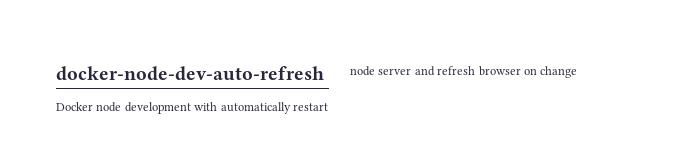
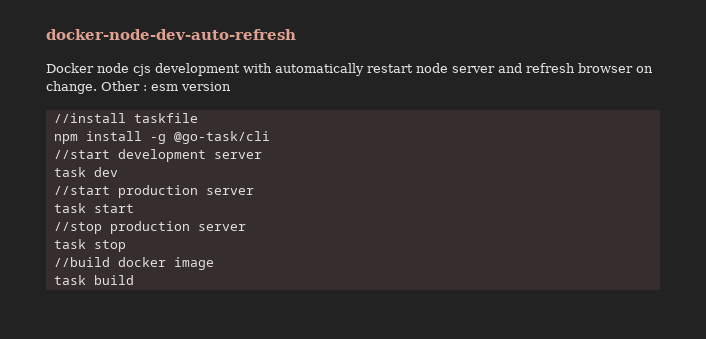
- Docker node development with automatically restart node server and refresh browser on change
+ Docker node cjs development with automatically restart node server and refresh browser on change. Other : esm version
+ //install taskfile
+ npm install -g @go-task/cli
+ //start development server
+ task dev
+ //start production server
+ task start
+ //stop production server
+ task stop
+ //build docker image
+ task build

